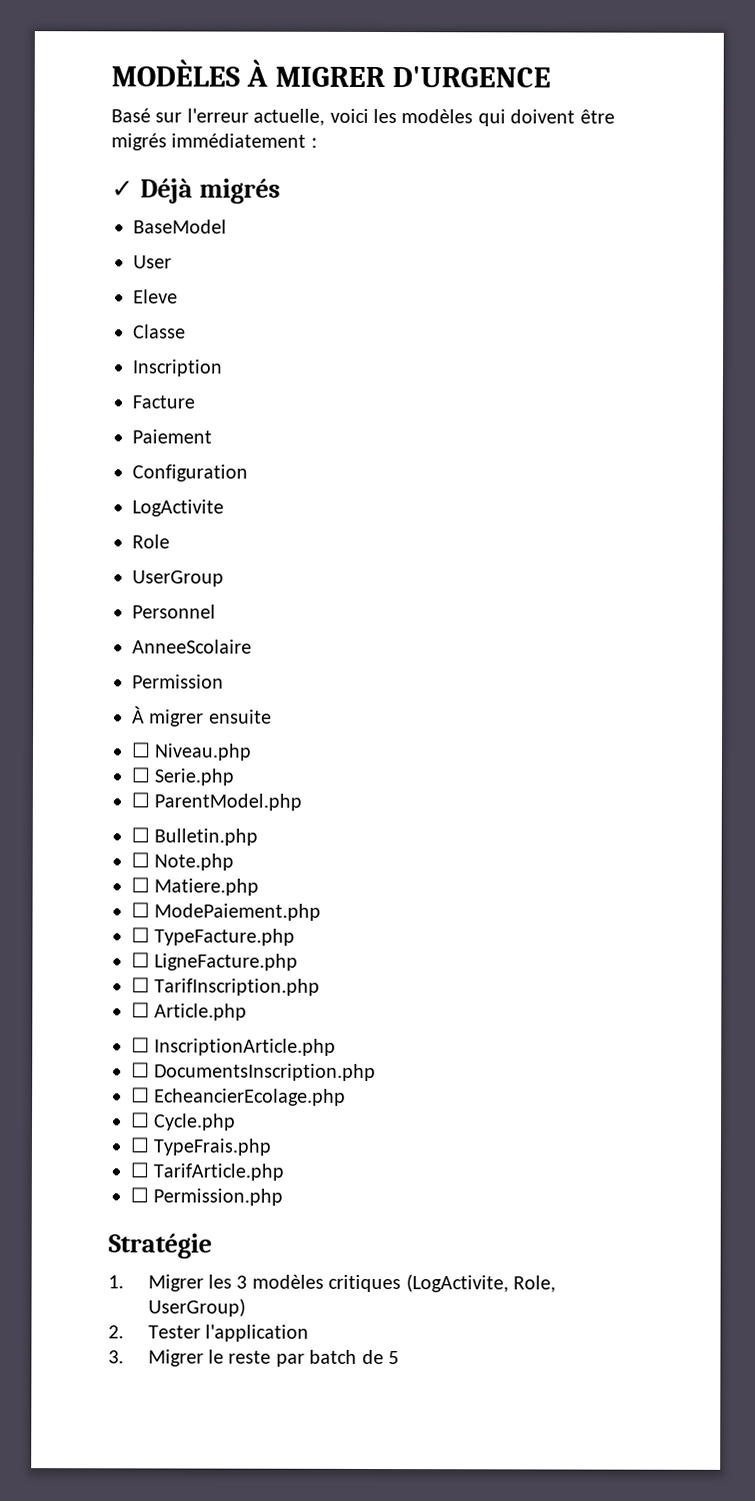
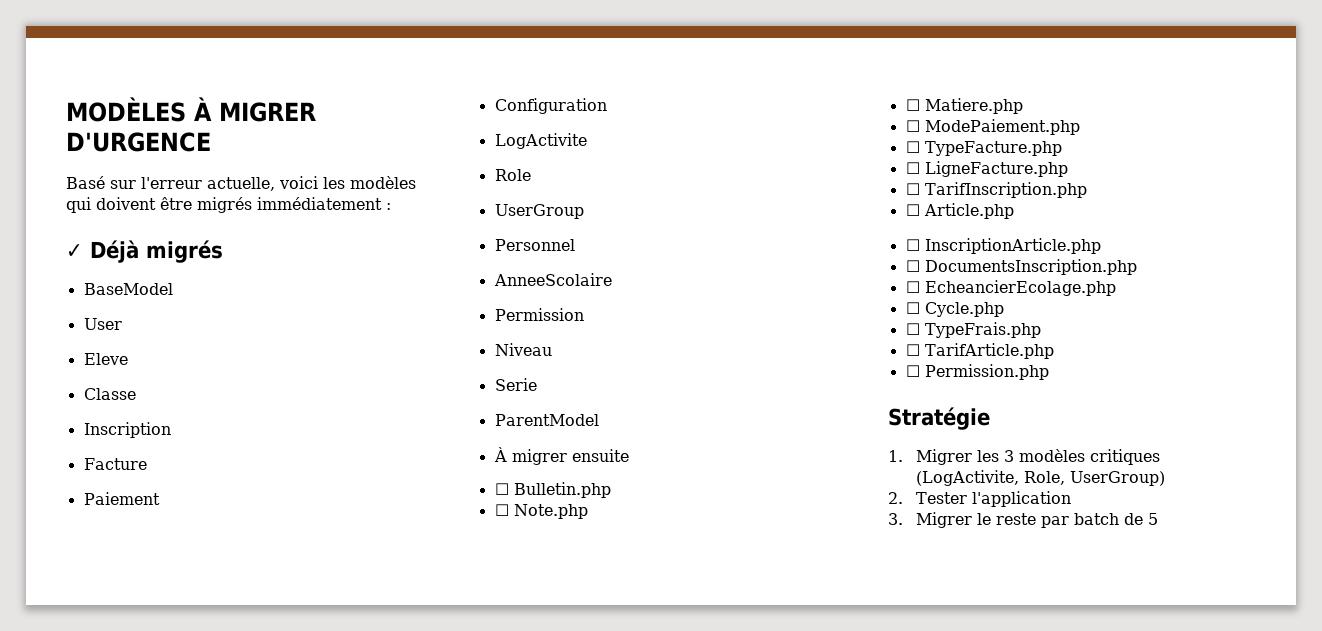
+ Niveau
+ Serie
+ ParentModel
- ☐ Niveau.php
- ☐ Serie.php
- ☐ ParentModel.php

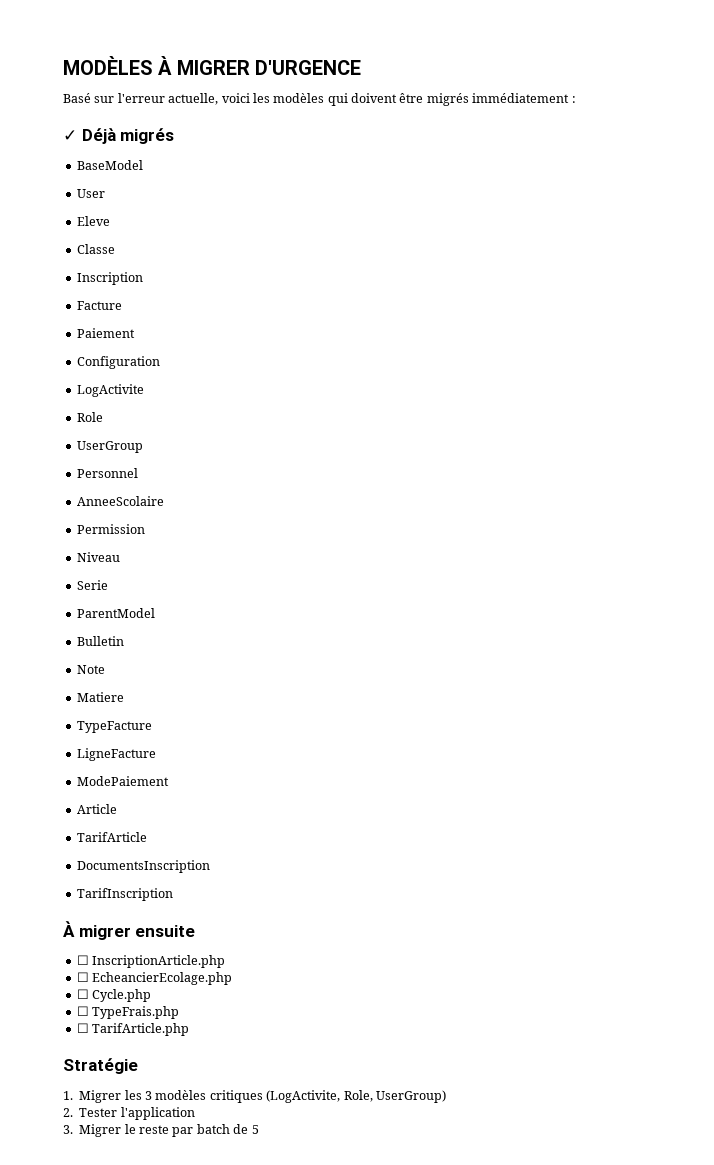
+ Bulletin
+ Note
+ Matiere
+ TypeFacture
+ LigneFacture
+ ModePaiement
+ Article
+ TarifArticle
+ DocumentsInscription
+ TarifInscription
  À migrer ensuite
- ☐ Bulletin.php
- ☐ Note.php
- ☐ Matiere.php
- ☐ ModePaiement.php
- ☐ TypeFacture.php
- ☐ LigneFacture.php
- ☐ TarifInscription.php
- ☐ Article.php
- ☐ DocumentsInscription.php
- ☐ Permission.php

